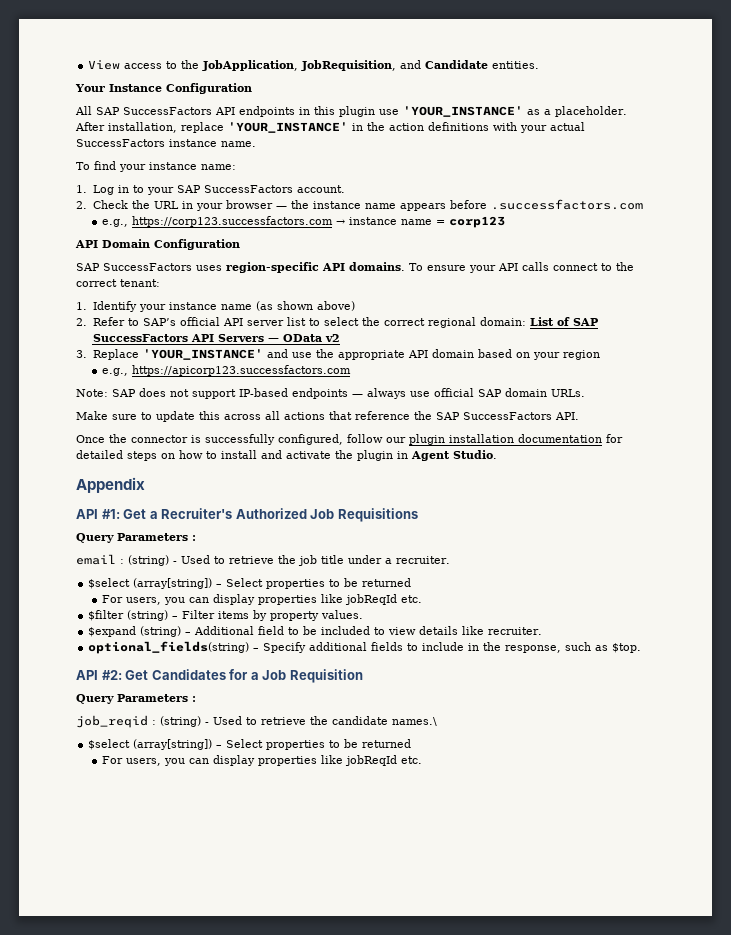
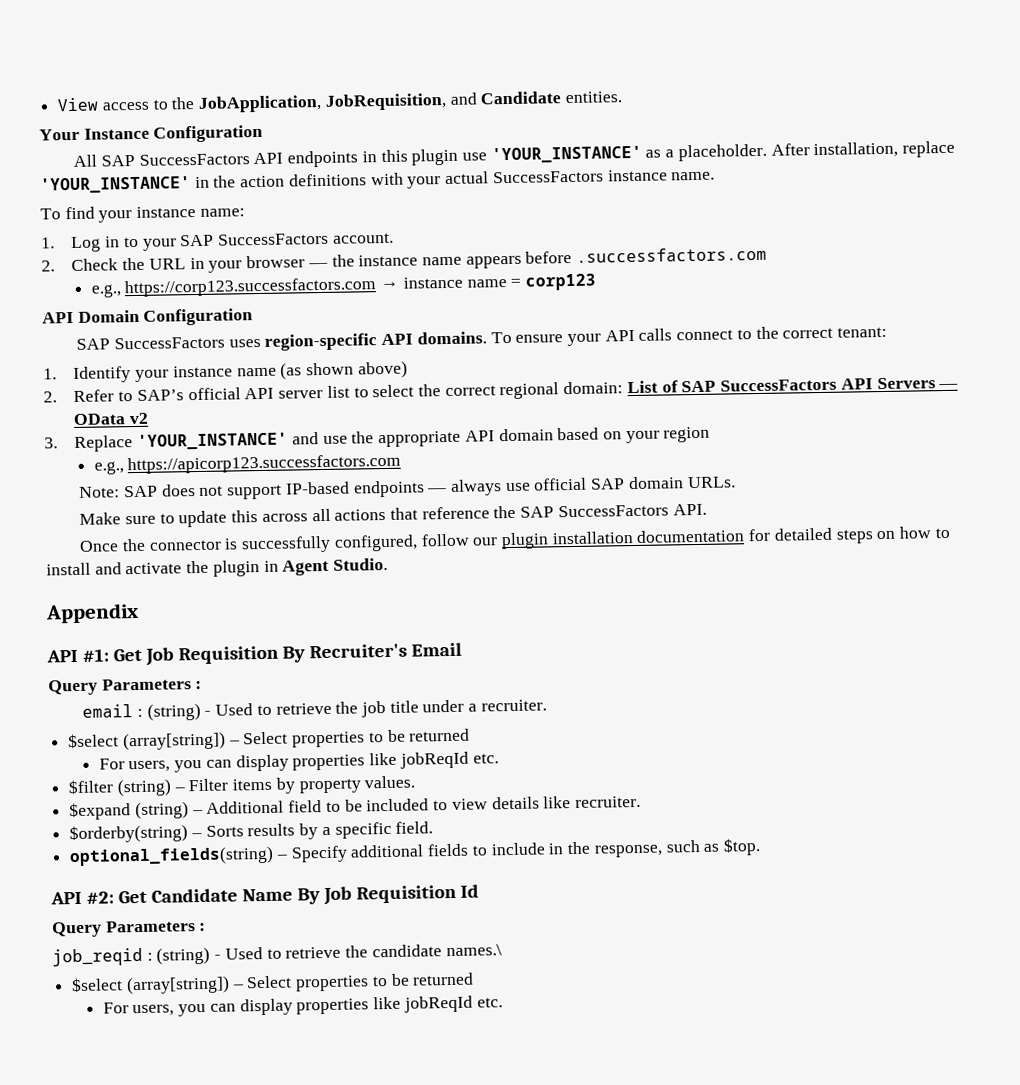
- API #1: Get a Recruiter's Authorized Job Requisitions
+ API #1: Get Job Requisition By Recruiter's Email
+ $orderby(string) – Sorts results by a specific field.
- API #2: Get Candidates for a Job Requisition
+ API #2: Get Candidate Name By Job Requisition Id

